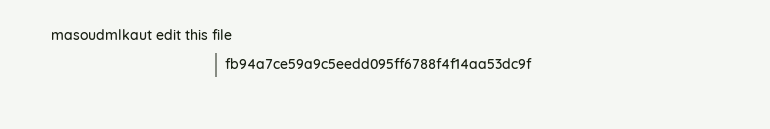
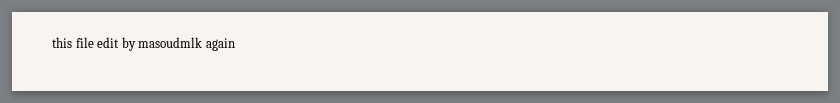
- masoudmlkaut edit this file
- fb94a7ce59a9c5eedd095ff6788f4f14aa53dc9f
+ this file edit by masoudmlk again

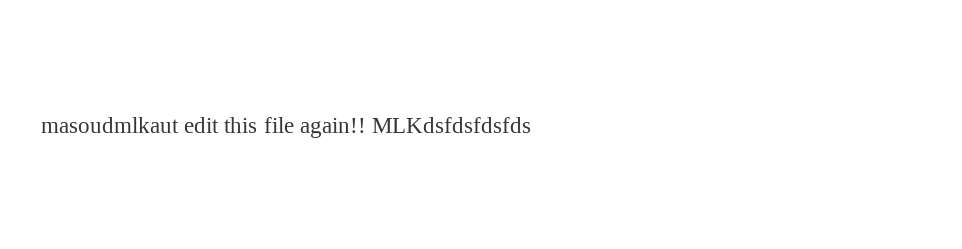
- this file edit by masoudmlk again
+ masoudmlkaut edit this file again!! MLKdsfdsfdsfds

